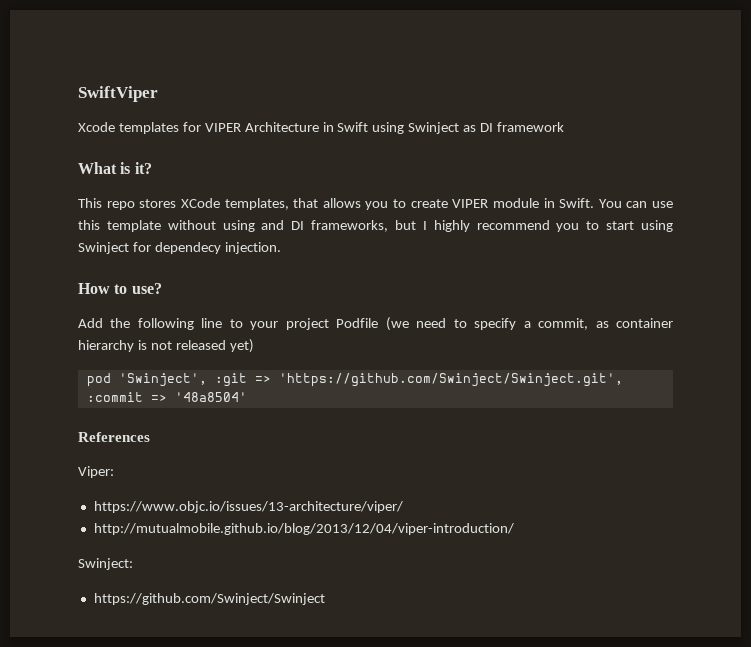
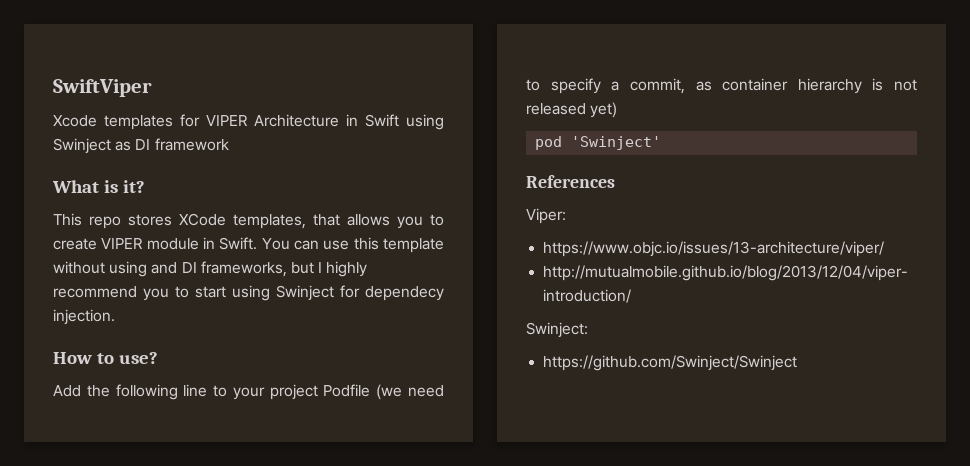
- pod 'Swinject', :git => 'https://github.com/Swinject/Swinject.git', :commit => '48a8504'
+ pod 'Swinject'

